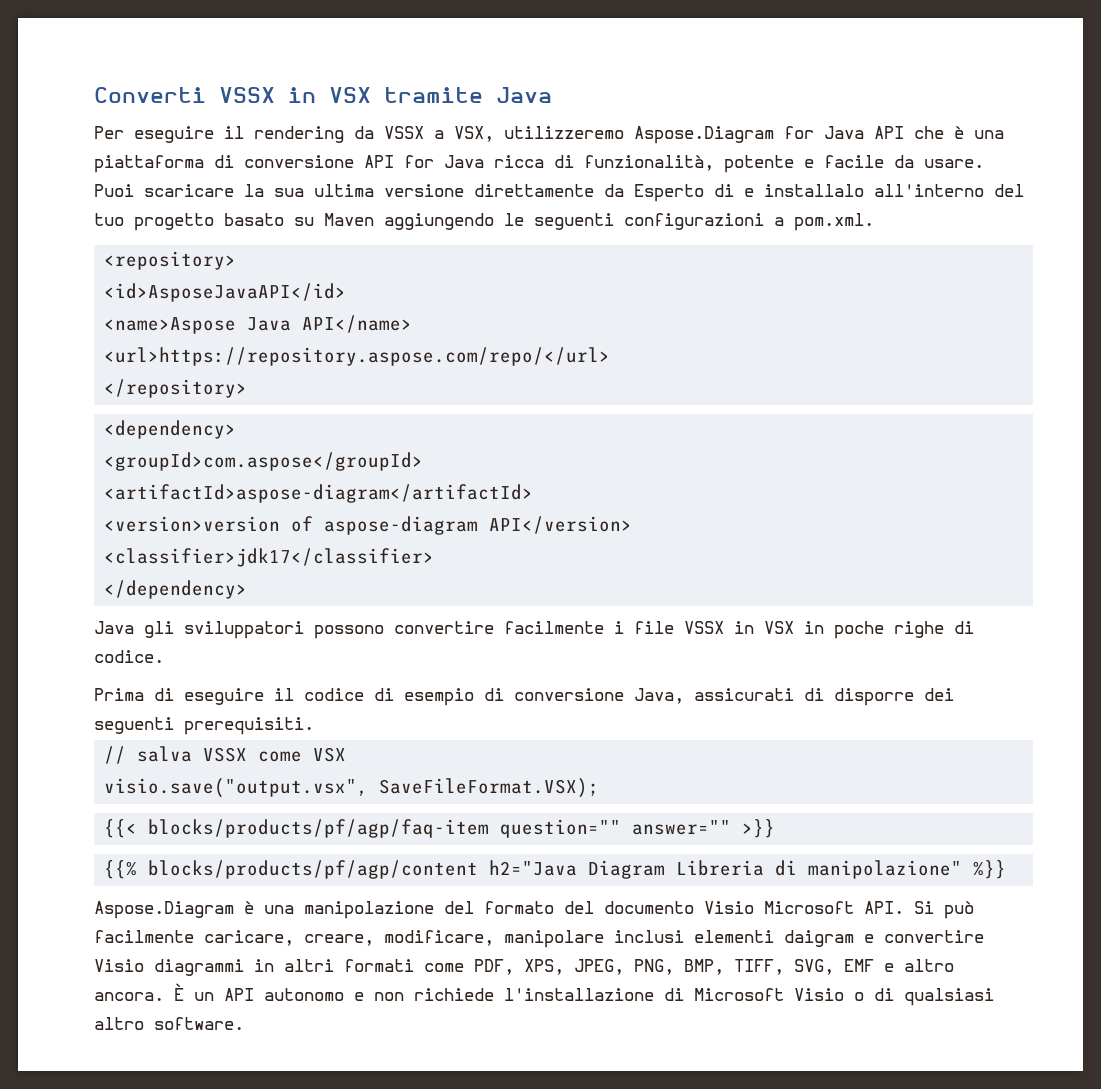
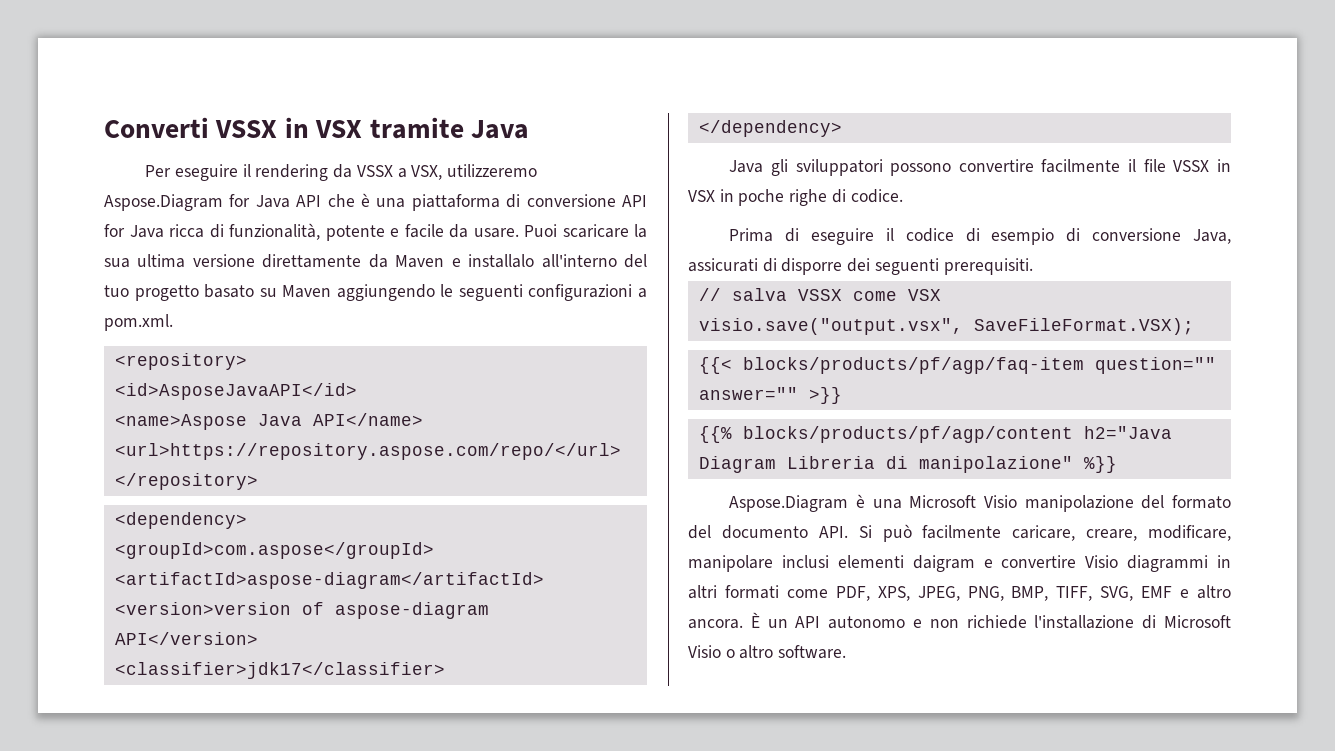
- Puoi scaricare la sua ultima versione direttamente da Esperto di e installalo all'interno del tuo progetto basato su Maven aggiungendo le seguenti configurazioni a pom.xml.
+ Puoi scaricare la sua ultima versione direttamente da Maven e installalo all'interno del tuo progetto basato su Maven aggiungendo le seguenti configurazioni a pom.xml.
- Java gli sviluppatori possono convertire facilmente i file VSSX in VSX in poche righe di codice.
+ Java gli sviluppatori possono convertire facilmente il file VSSX in VSX in poche righe di codice.
- Aspose.Diagram è una manipolazione del formato del documento Visio Microsoft API. Si può facilmente caricare, creare, modificare, manipolare inclusi elementi daigram e convertire Visio diagrammi in altri formati come PDF, XPS, JPEG, PNG, BMP, TIFF, SVG, EMF e altro ancora.
+ Aspose.Diagram è una Microsoft Visio manipolazione del formato del documento API. Si può facilmente caricare, creare, modificare, manipolare inclusi elementi daigram e convertire Visio diagrammi in altri formati come PDF, XPS, JPEG, PNG, BMP, TIFF, SVG, EMF e altro ancora.
- È un API autonomo e non richiede l'installazione di Microsoft Visio o di qualsiasi altro software.
+ È un API autonomo e non richiede l'installazione di Microsoft Visio o altro software.

